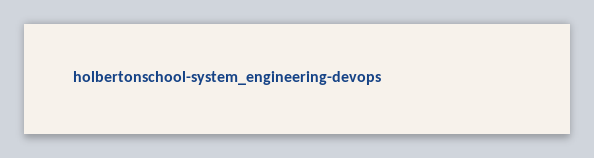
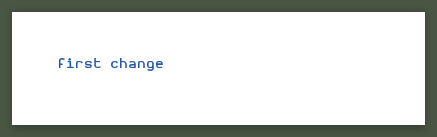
- holbertonschool-system_engineering-devops
+ first change

